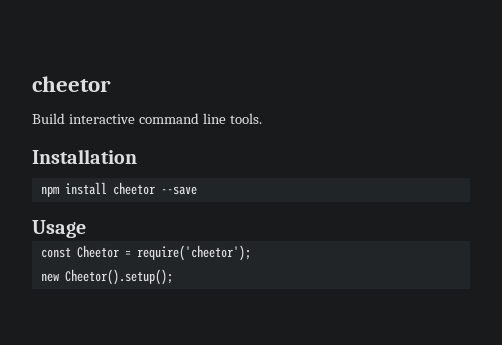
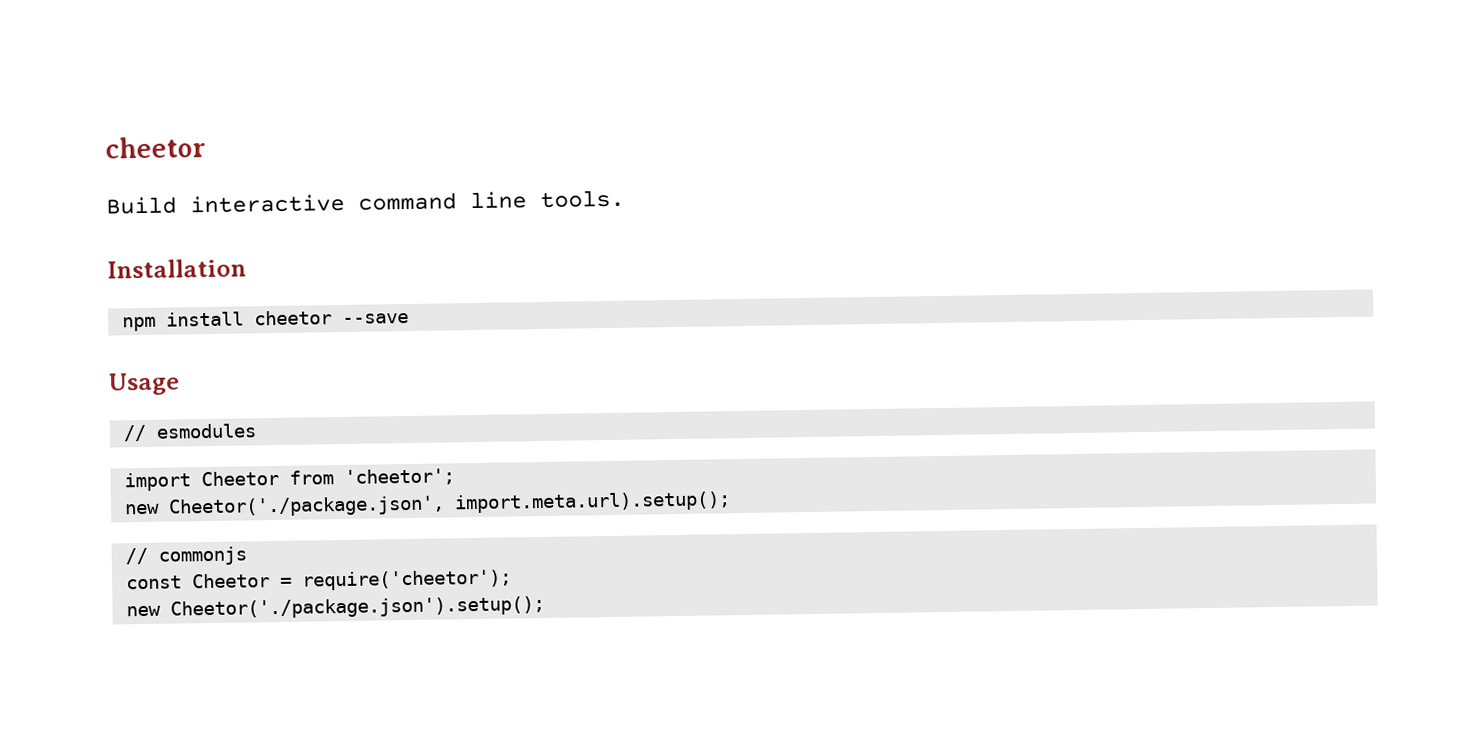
+ // esmodules
+ import Cheetor from 'cheetor';
+ new Cheetor('./package.json', import.meta.url).setup();
+ // commonjs
- new Cheetor().setup();
+ new Cheetor('./package.json').setup();

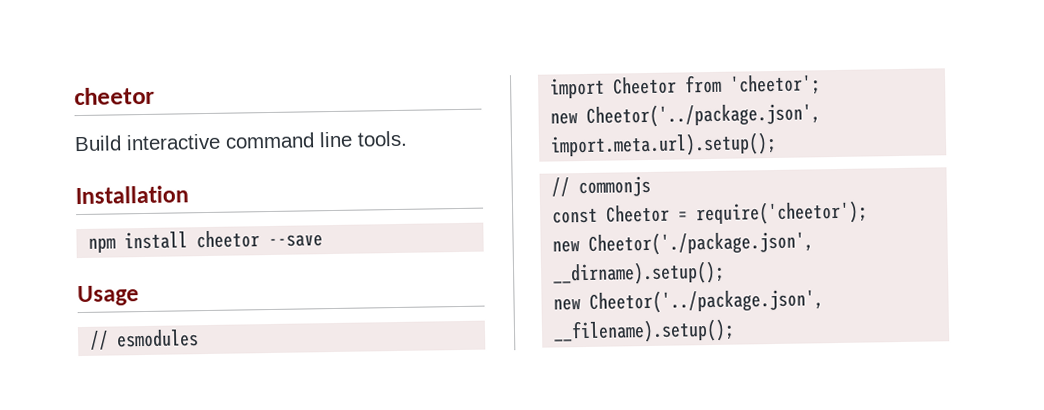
- new Cheetor('./package.json', import.meta.url).setup();
+ new Cheetor('../package.json', import.meta.url).setup();
- new Cheetor('./package.json').setup();
+ new Cheetor('./package.json', __dirname).setup();
+ new Cheetor('../package.json', __filename).setup();

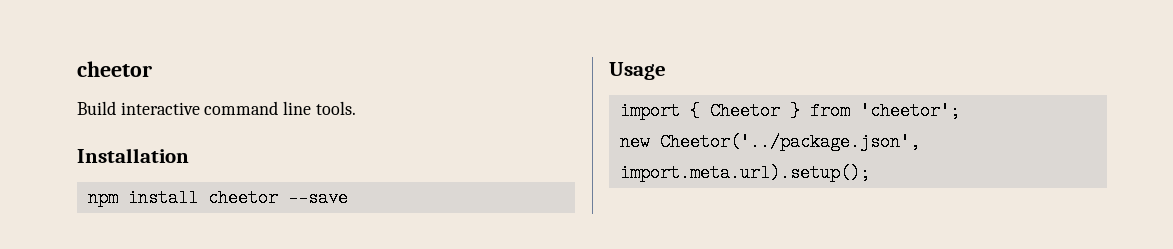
- // esmodules
- import Cheetor from 'cheetor';
+ import { Cheetor } from 'cheetor';
- // commonjs
- const Cheetor = require('cheetor');
- new Cheetor('./package.json', __dirname).setup();
- new Cheetor('../package.json', __filename).setup();

